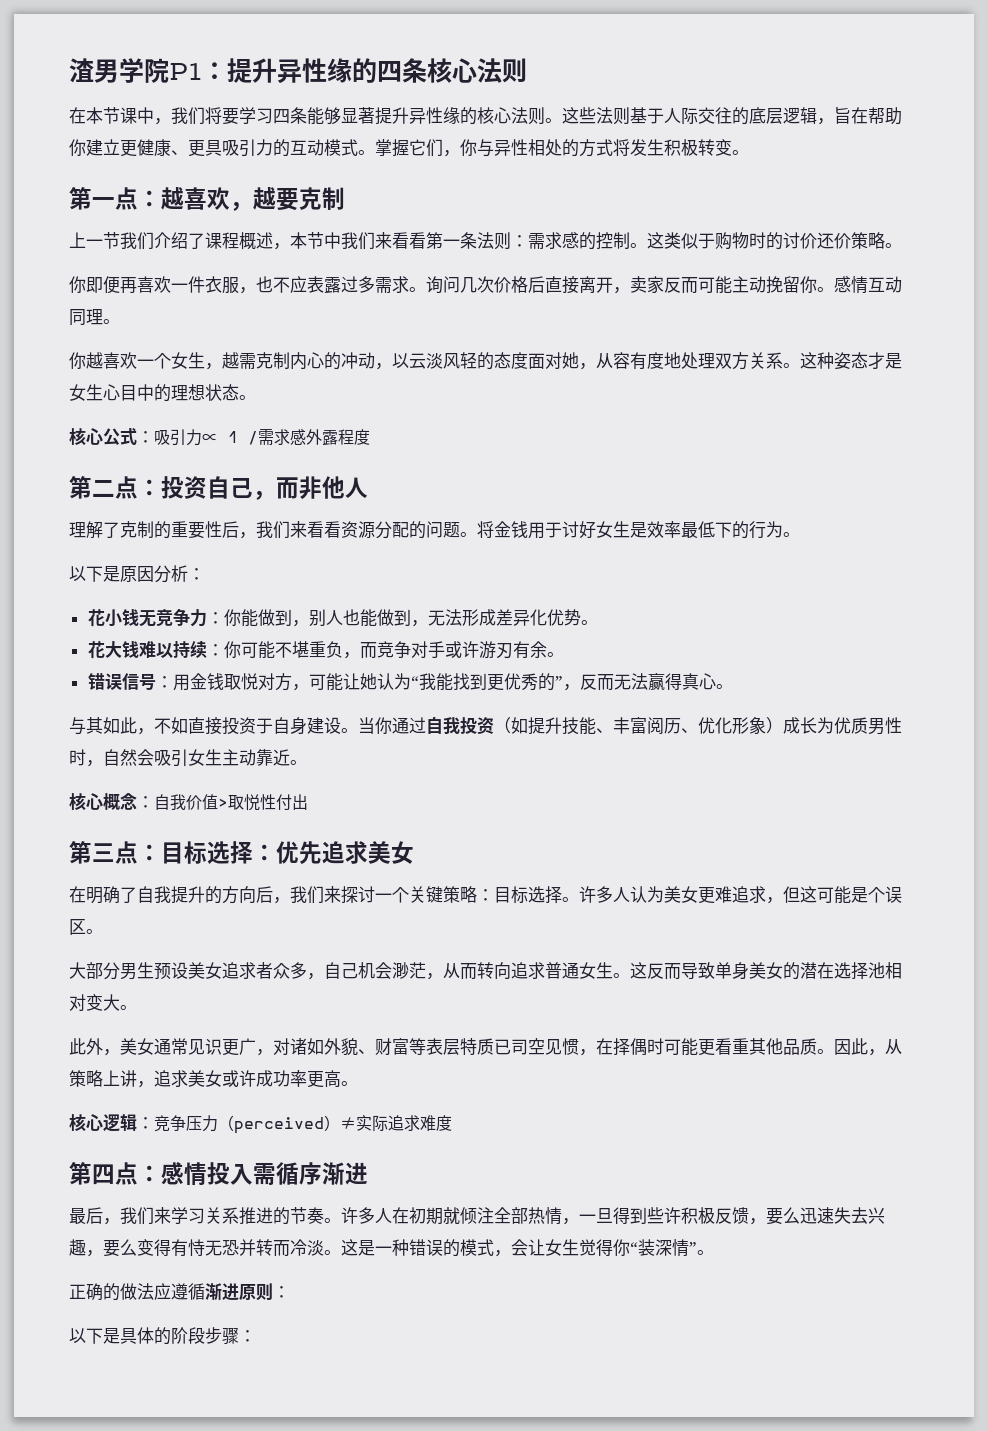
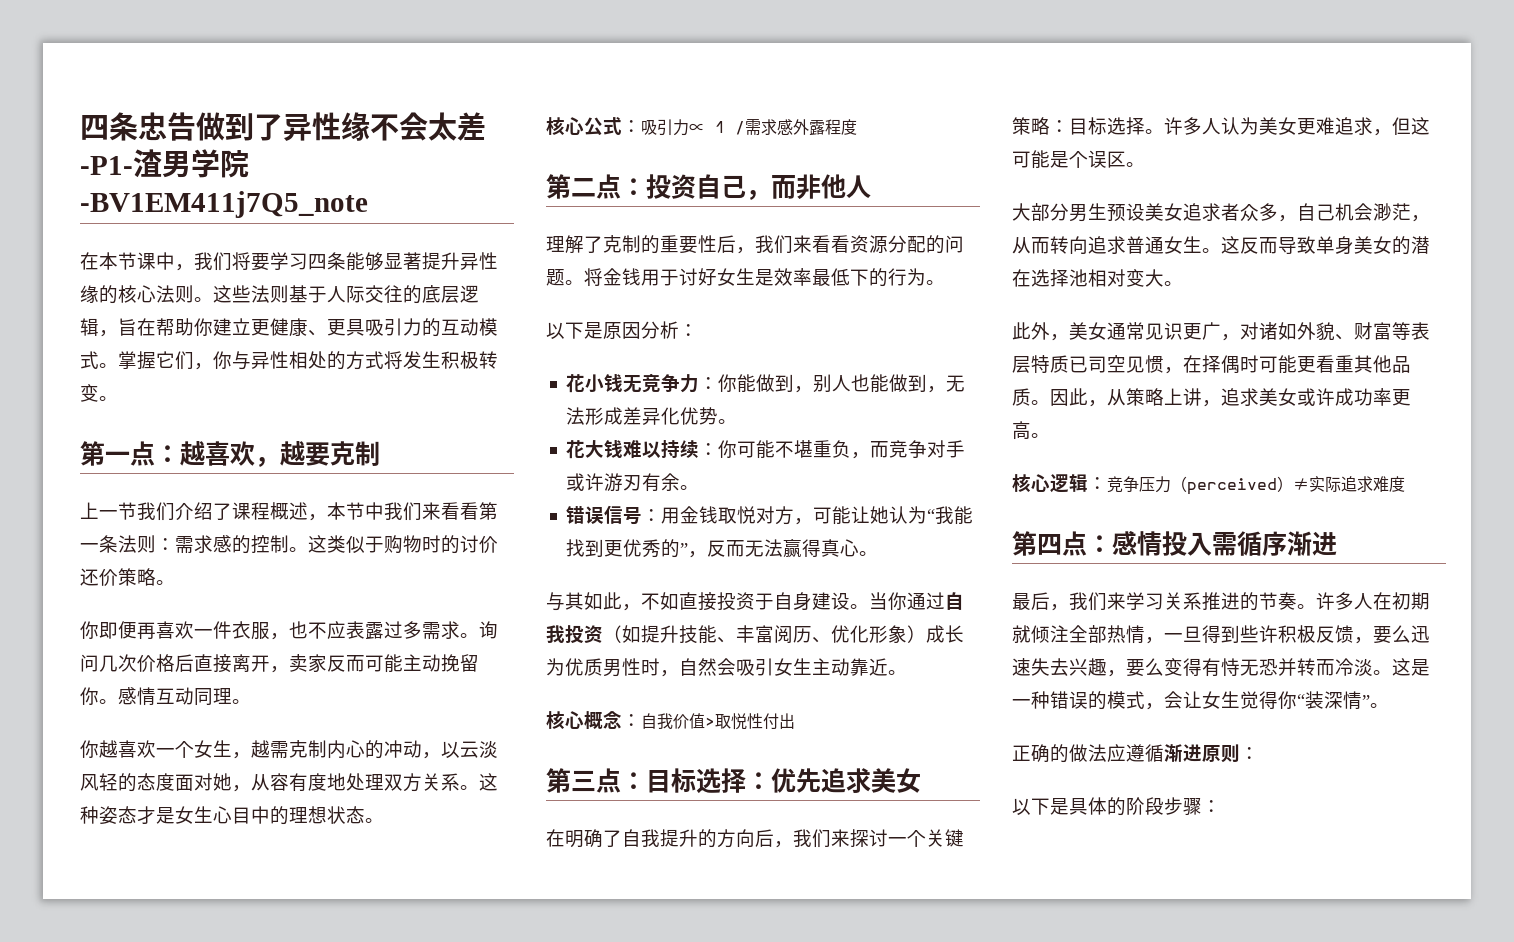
- 渣男学院P1：提升异性缘的四条核心法则
+ 四条忠告做到了异性缘不会太差-P1-渣男学院-BV1EM411j7Q5_note

